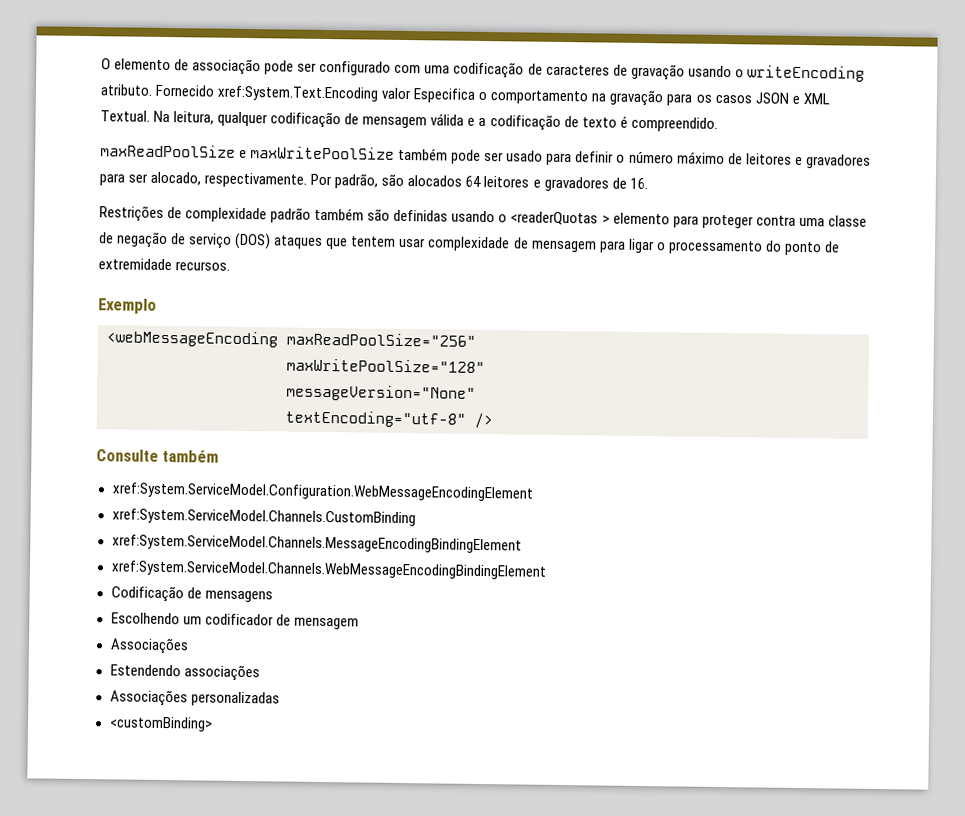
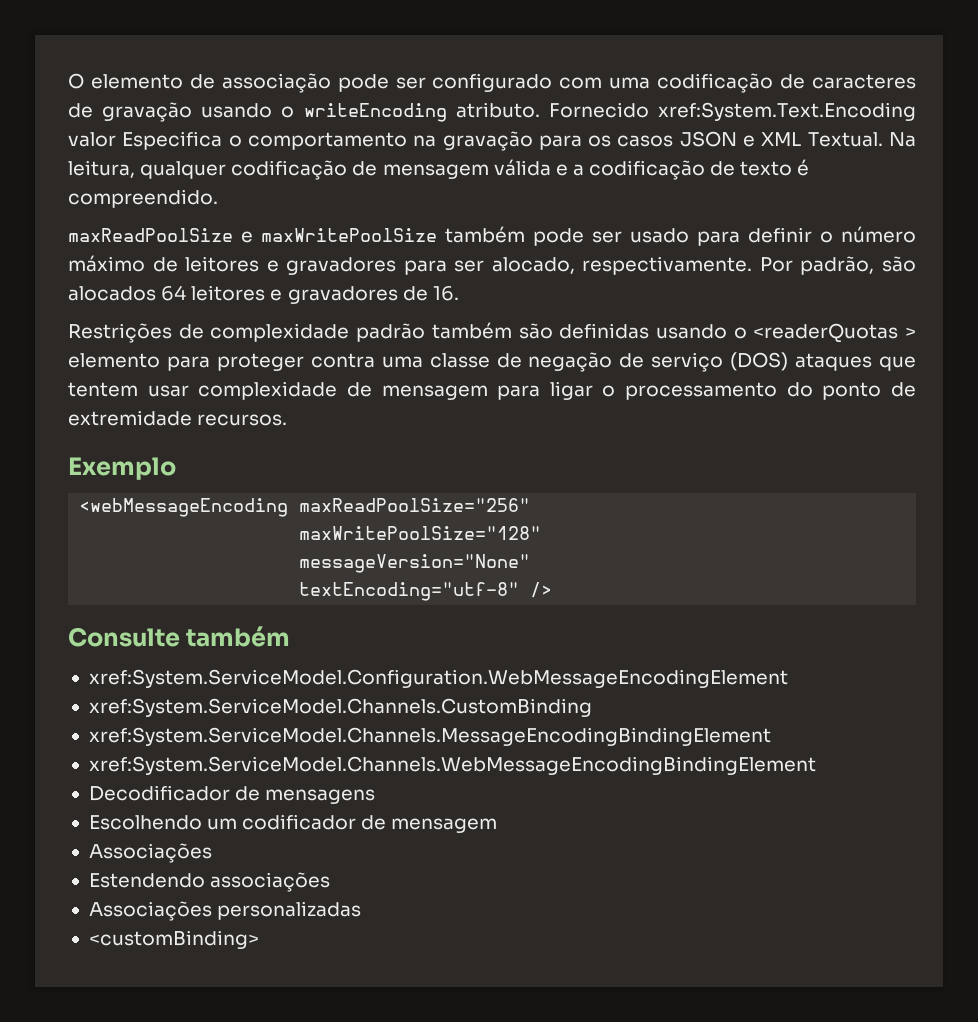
- Codificação de mensagens
+ Decodificador de mensagens

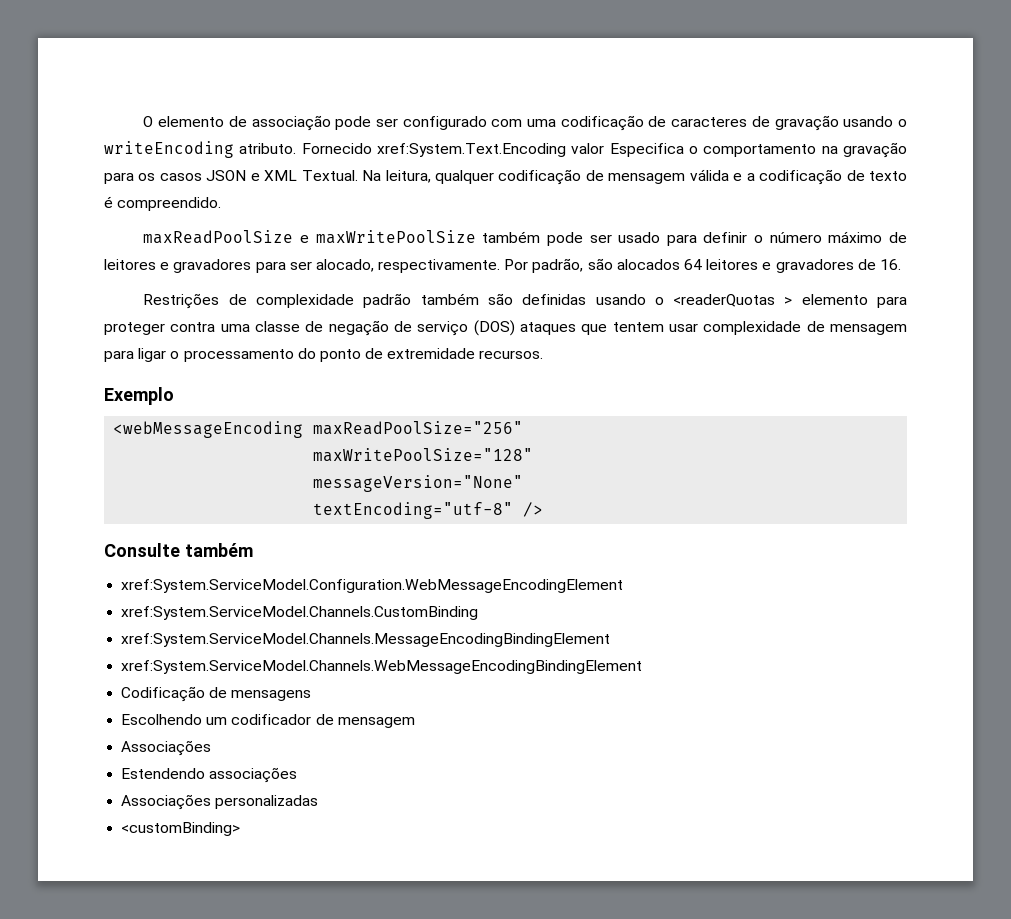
- Decodificador de mensagens
+ Codificação de mensagens

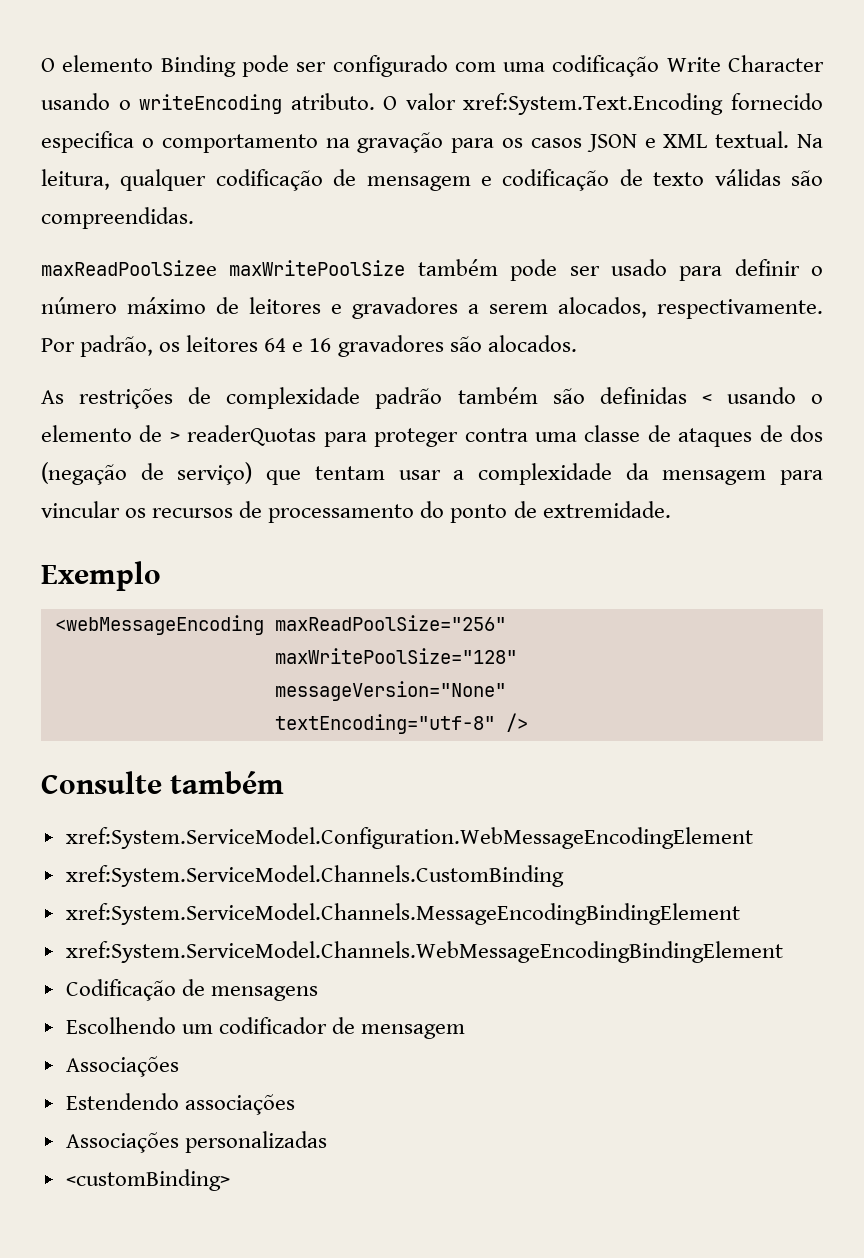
- O elemento de associação pode ser configurado com uma codificação de caracteres de gravação usando o writeEncoding atributo. Fornecido xref:System.Text.Encoding valor Especifica o comportamento na gravação para os casos JSON e XML Textual.
+ O elemento Binding pode ser configurado com uma codificação Write Character usando o writeEncoding atributo. O valor xref:System.Text.Encoding fornecido especifica o comportamento na gravação para os casos JSON e XML textual.
- Na leitura, qualquer codificação de mensagem válida e a codificação de texto é compreendido.
- maxReadPoolSize e maxWritePoolSize também pode ser usado para definir o número máximo de leitores e gravadores para ser alocado, respectivamente. Por padrão, são alocados 64 leitores e gravadores de 16.
- Restrições de complexidade padrão também são definidas usando o <readerQuotas > elemento para proteger contra uma classe de negação de serviço (DOS) ataques que tentem usar complexidade de mensagem para ligar o processamento do ponto de extremidade recursos.
+ Na leitura, qualquer codificação de mensagem e codificação de texto válidas são compreendidas.
+ maxReadPoolSizee maxWritePoolSize também pode ser usado para definir o número máximo de leitores e gravadores a serem alocados, respectivamente. Por padrão, os leitores 64 e 16 gravadores são alocados.
+ As restrições de complexidade padrão também são definidas < usando o elemento de > readerQuotas para proteger contra uma classe de ataques de dos (negação de serviço) que tentam usar a complexidade da mensagem para vincular os recursos de processamento do ponto de extremidade.

